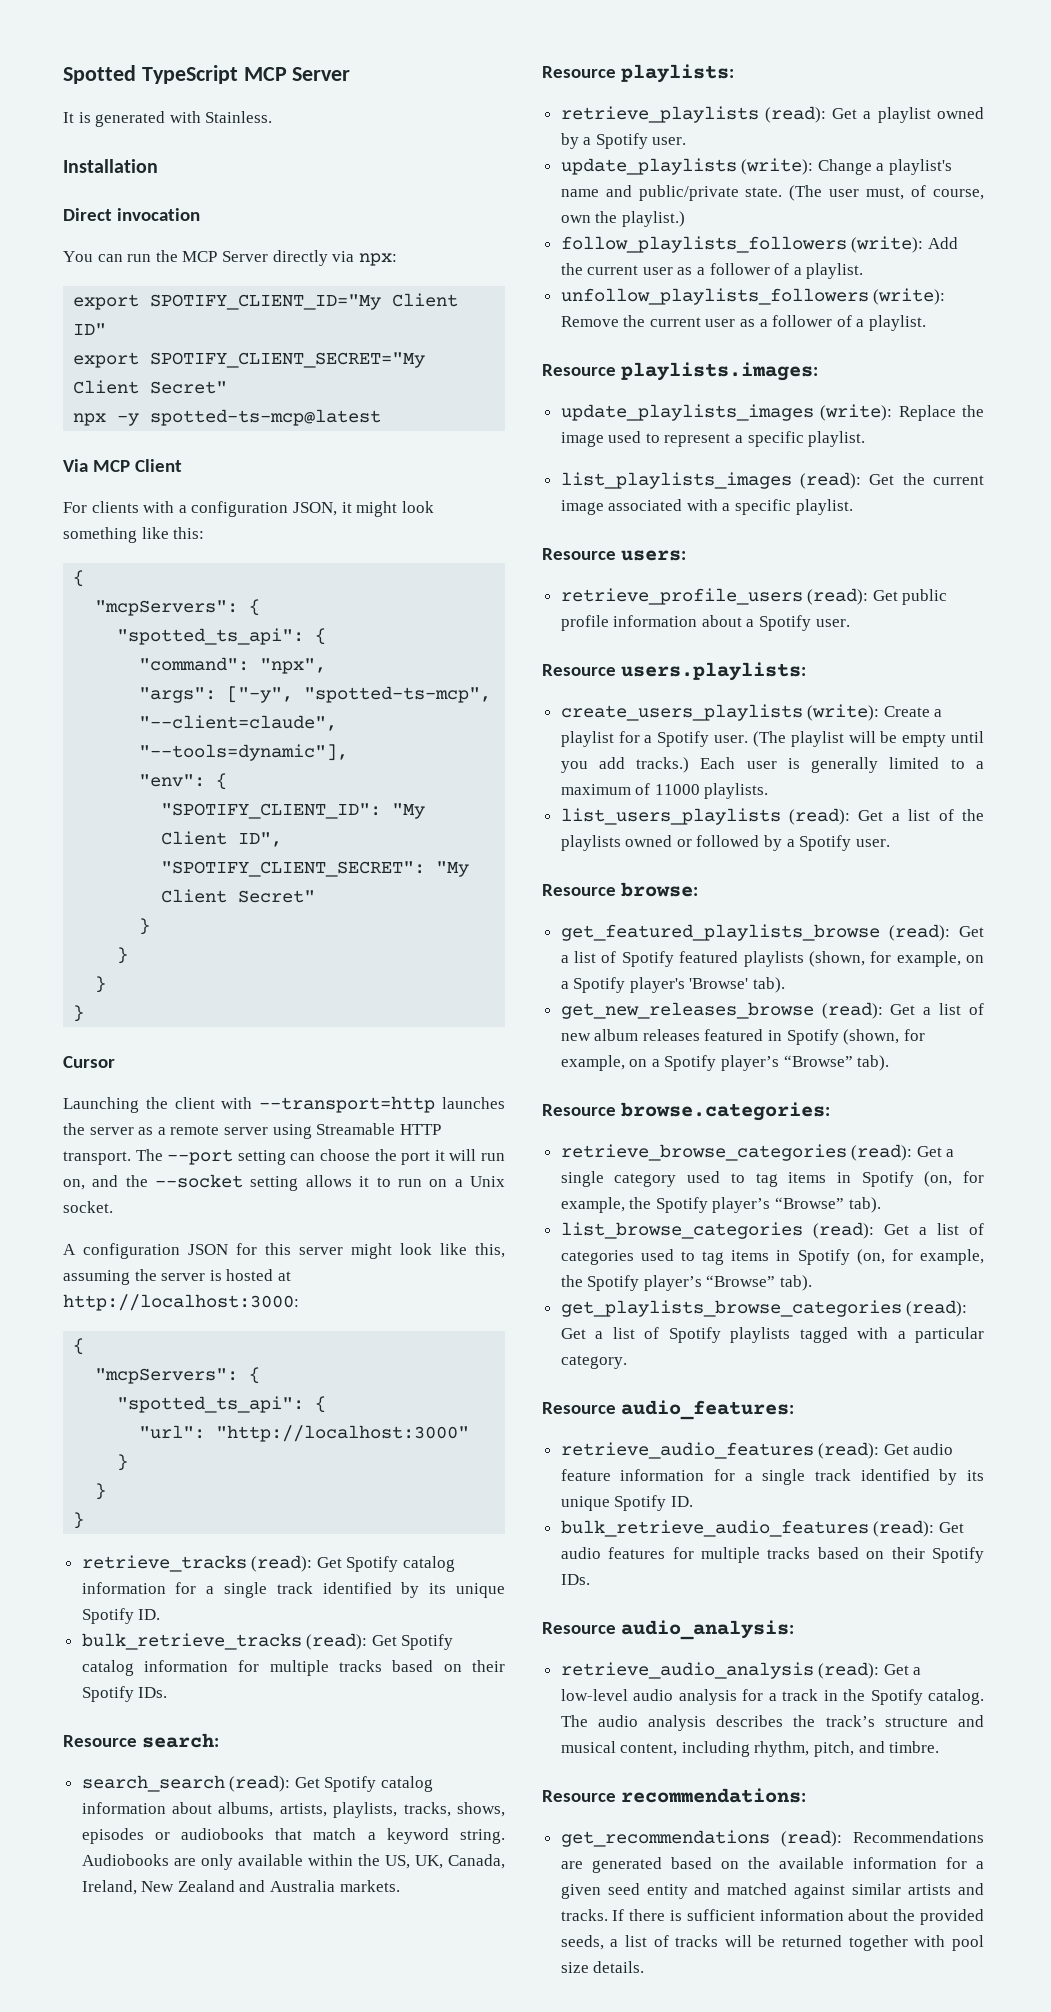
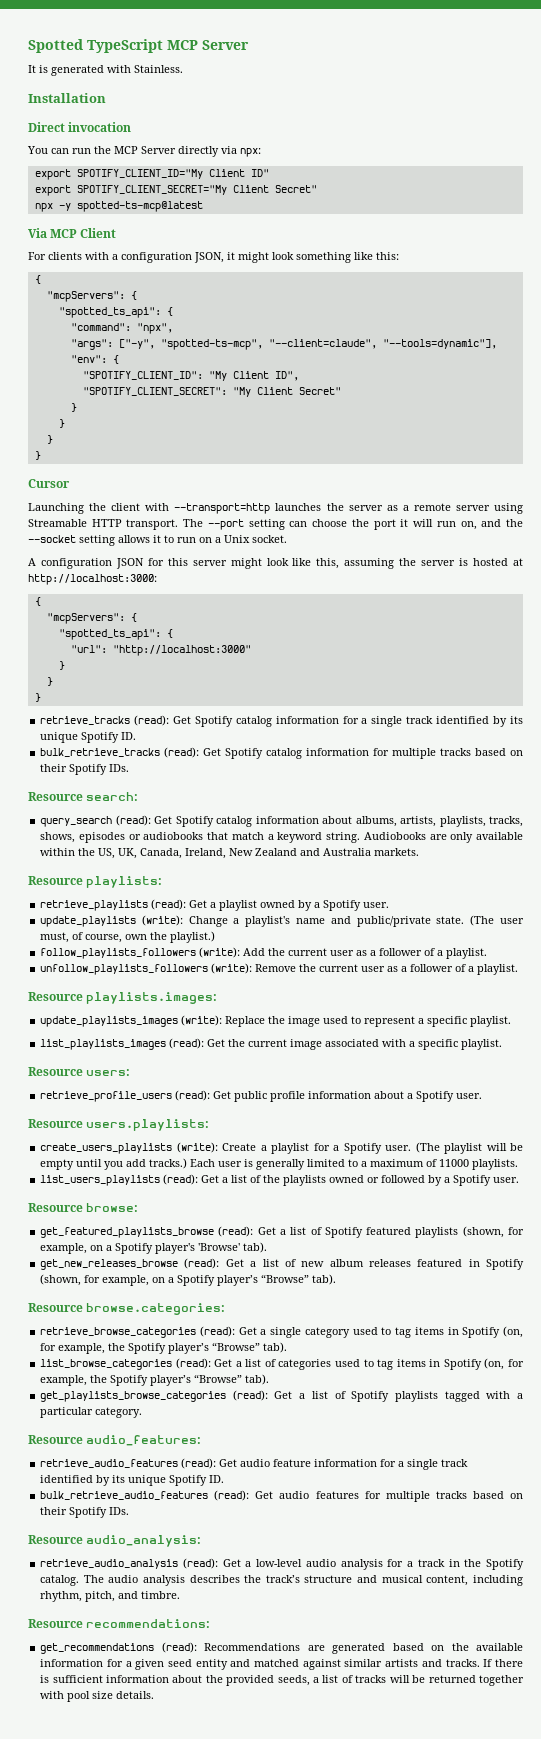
- search_search (read): Get Spotify catalog information about albums, artists, playlists, tracks, shows, episodes or audiobooks that match a keyword string.
+ query_search (read): Get Spotify catalog information about albums, artists, playlists, tracks, shows, episodes or audiobooks that match a keyword string.

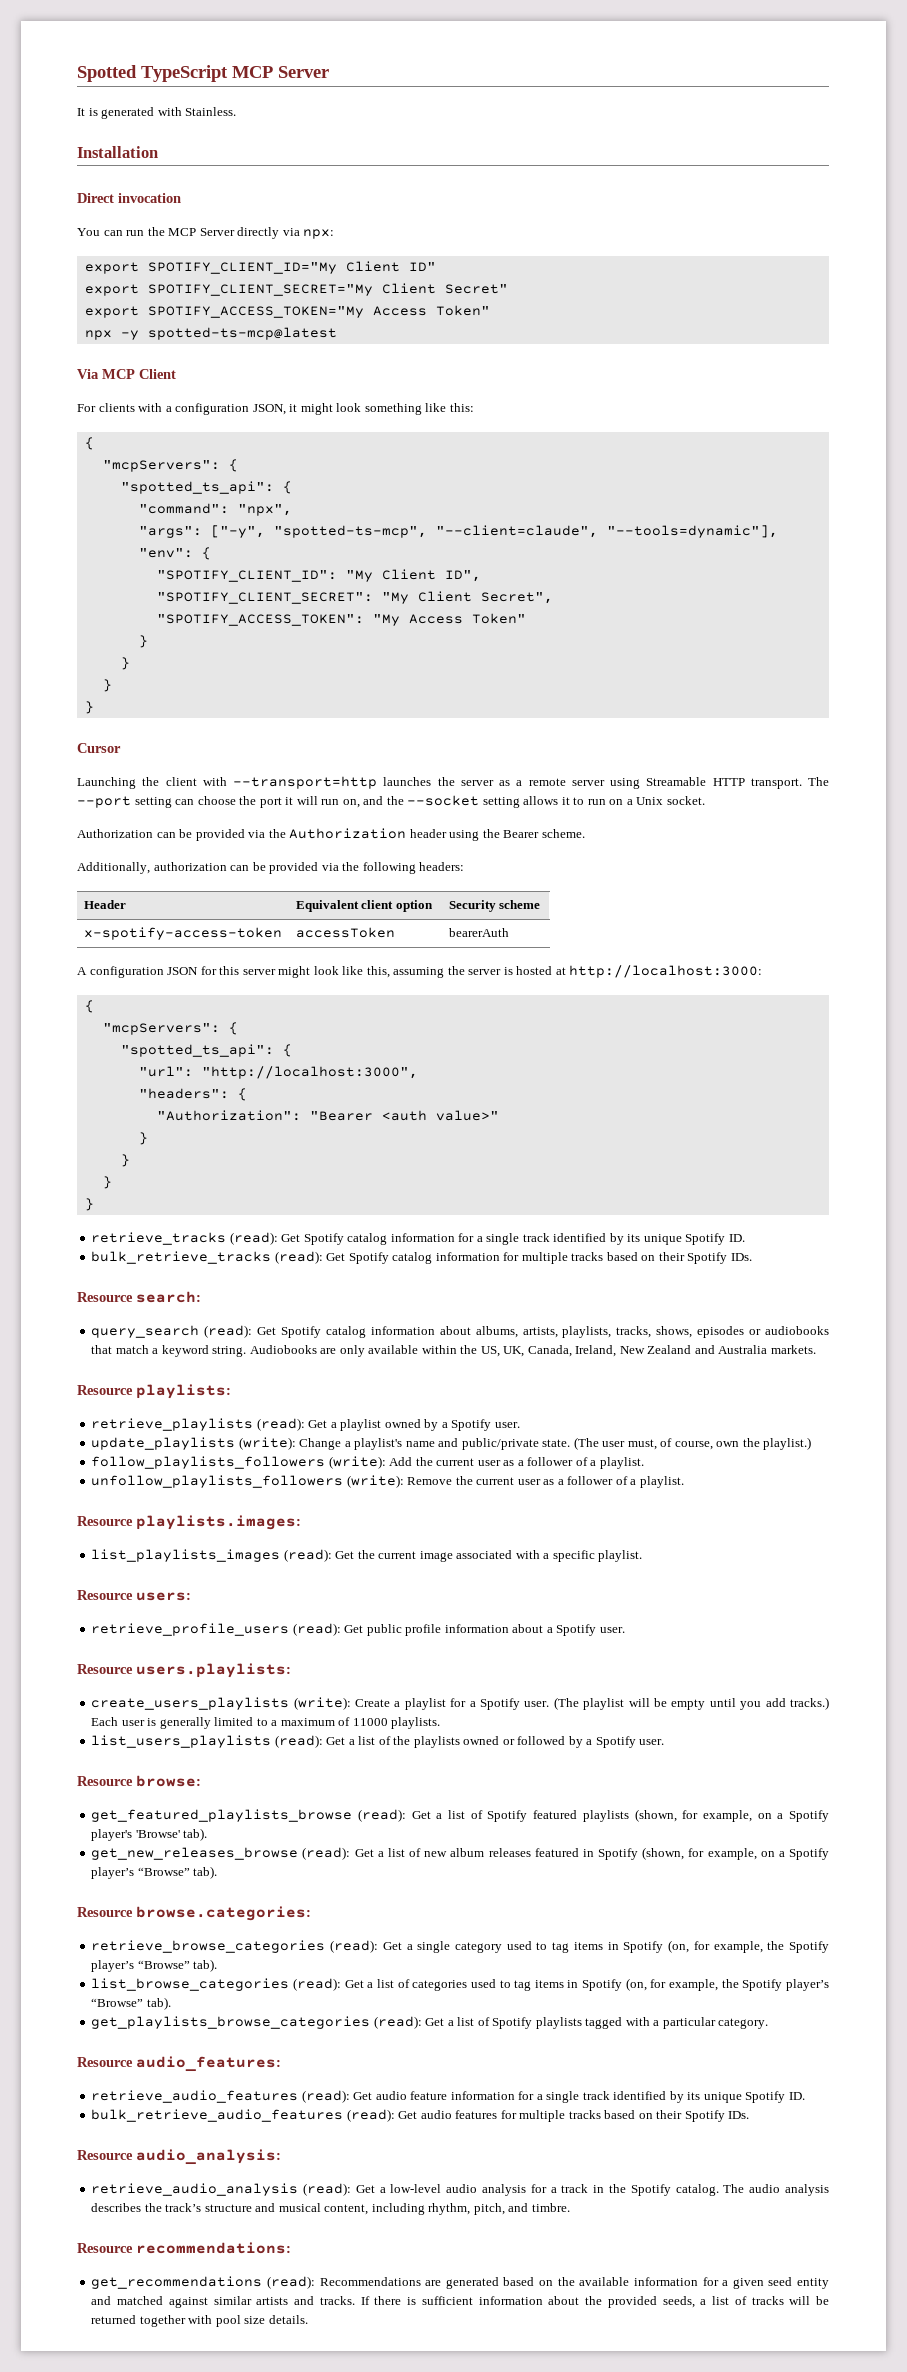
+ export SPOTIFY_ACCESS_TOKEN="My Access Token"
- "SPOTIFY_CLIENT_SECRET": "My Client Secret"
+ "SPOTIFY_CLIENT_SECRET": "My Client Secret",
+ "SPOTIFY_ACCESS_TOKEN": "My Access Token"
+ Authorization can be provided via the Authorization header using the Bearer scheme.
+ Additionally, authorization can be provided via the following headers:
+ Header | Equivalent client option | Security scheme
+ x-spotify-access-token | accessToken | bearerAuth
- "url": "http://localhost:3000"
+ "url": "http://localhost:3000",
+ "headers": {
+ "Authorization": "Bearer <auth value>"
+ }
- update_playlists_images (write): Replace the image used to represent a specific playlist.

